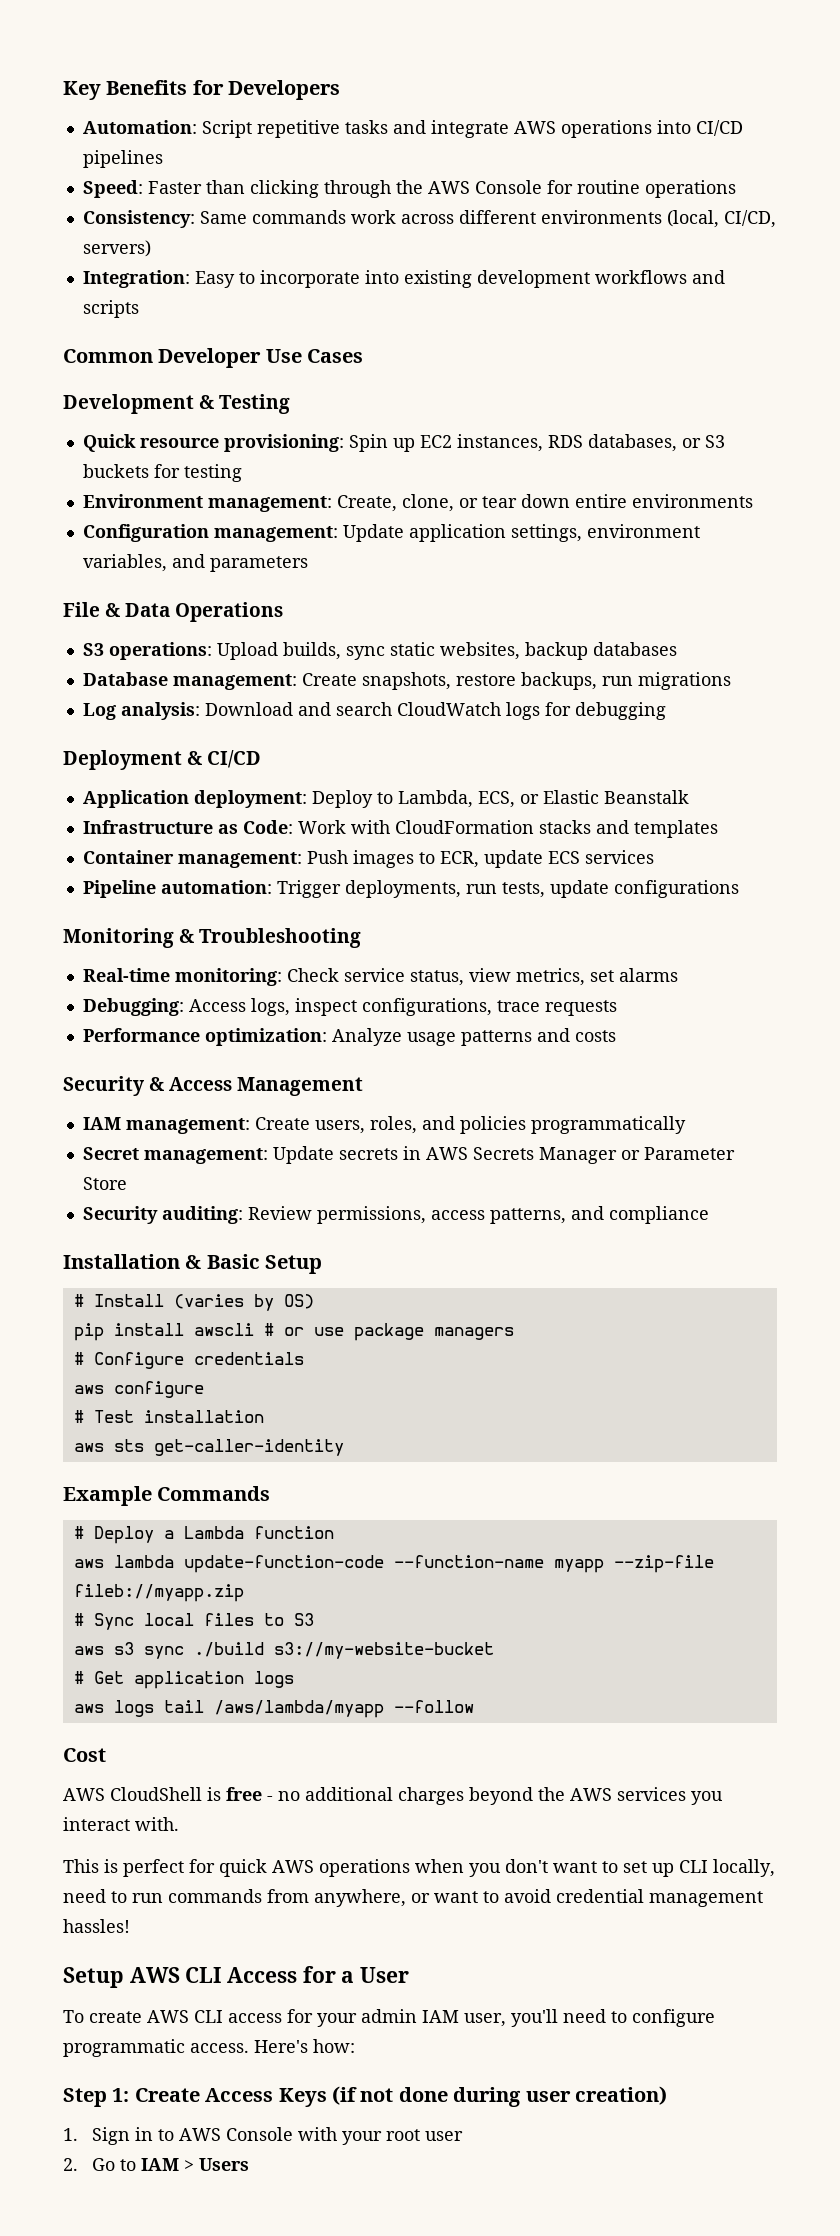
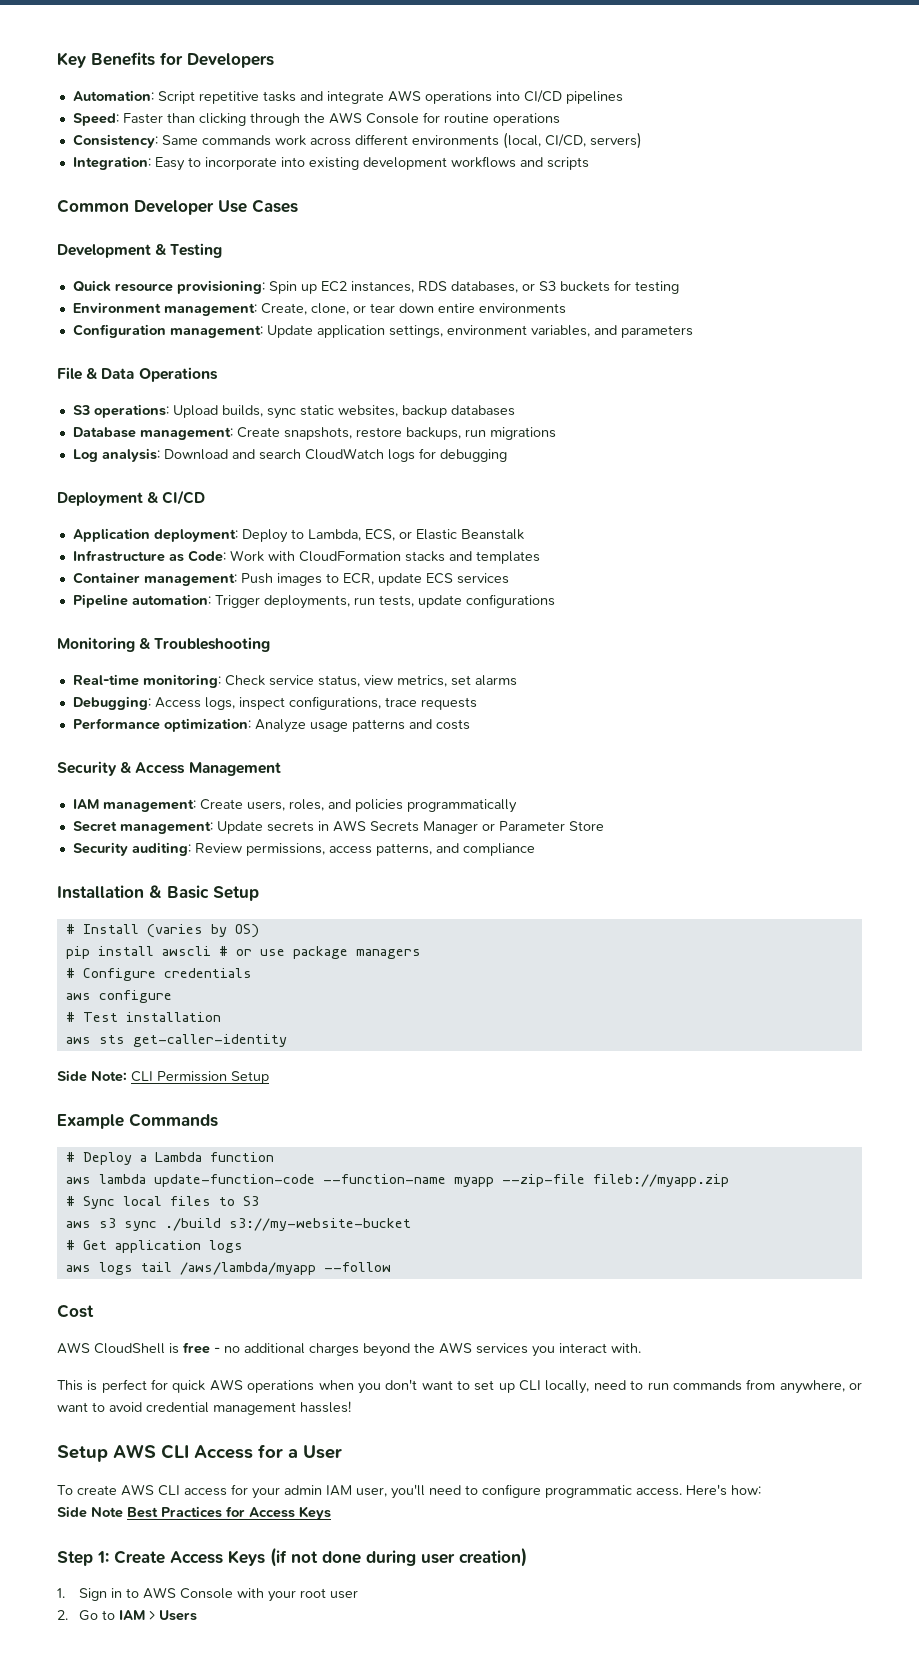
+ Side Note: CLI Permission Setup
+ Side Note Best Practices for Access Keys

